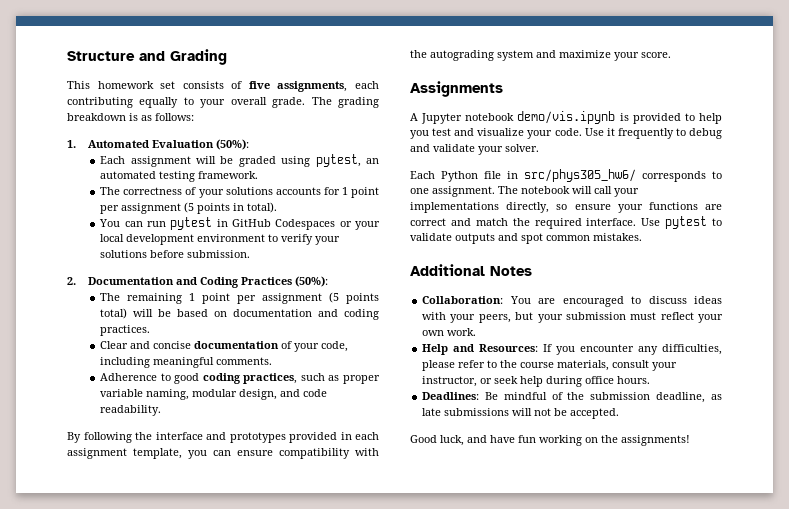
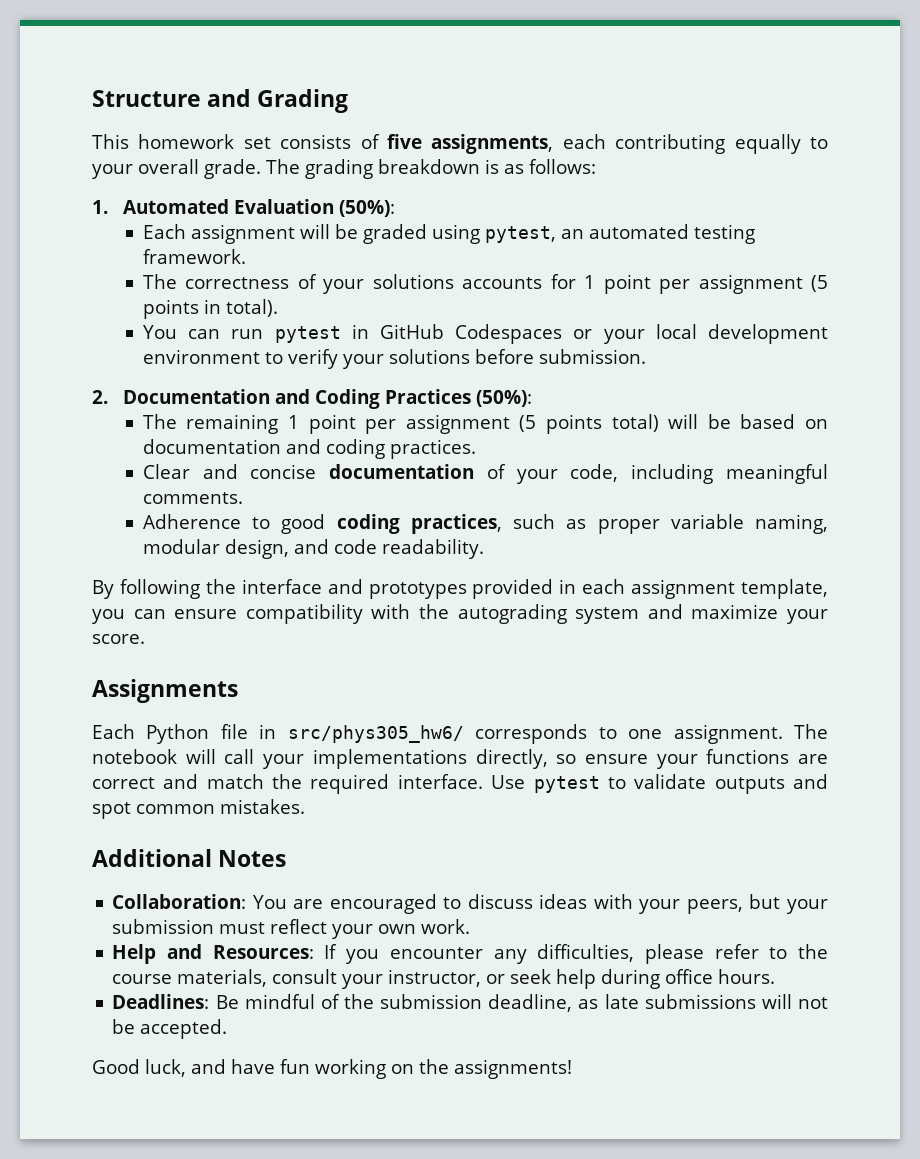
- A Jupyter notebook demo/vis.ipynb is provided to help you test and visualize your code. Use it frequently to debug and validate your solver.

